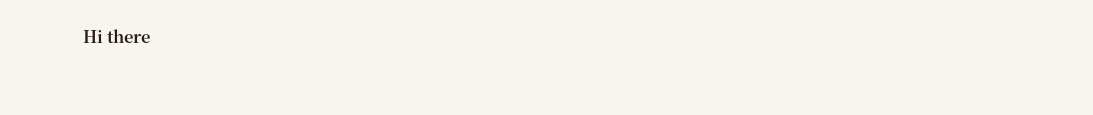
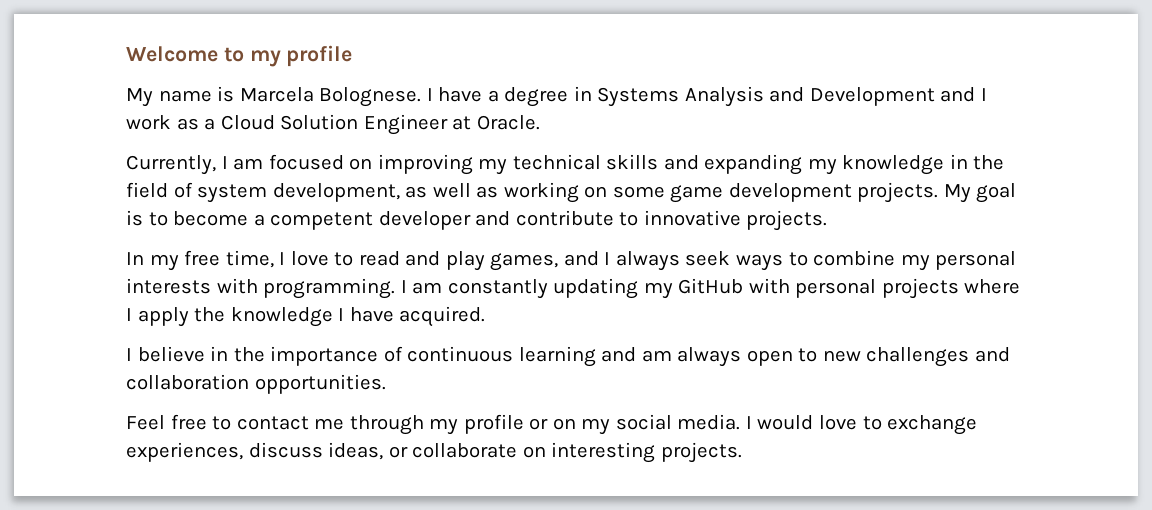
- Hi there
+ Welcome to my profile
+ My name is Marcela Bolognese. I have a degree in Systems Analysis and Development and I work as a Cloud Solution Engineer at Oracle.
+ Currently, I am focused on improving my technical skills and expanding my knowledge in the field of system development, as well as working on some game development projects. My goal is to become a competent developer and contribute to innovative projects.
+ In my free time, I love to read and play games, and I always seek ways to combine my personal interests with programming. I am constantly updating my GitHub with personal projects where I apply the knowledge I have acquired.
+ I believe in the importance of continuous learning and am always open to new challenges and collaboration opportunities.
+ Feel free to contact me through my profile or on my social media. I would love to exchange experiences, discuss ideas, or collaborate on interesting projects.

